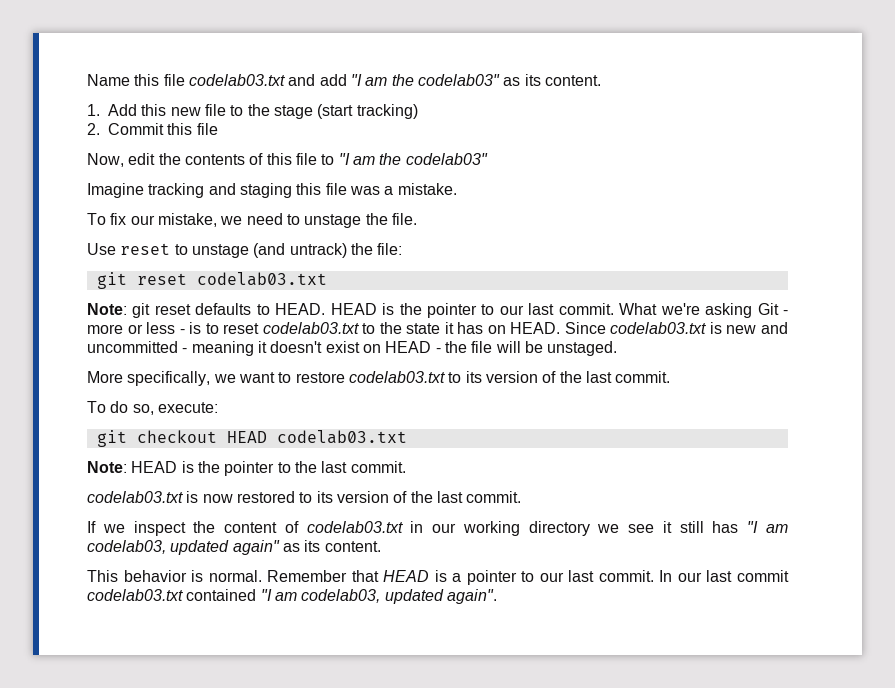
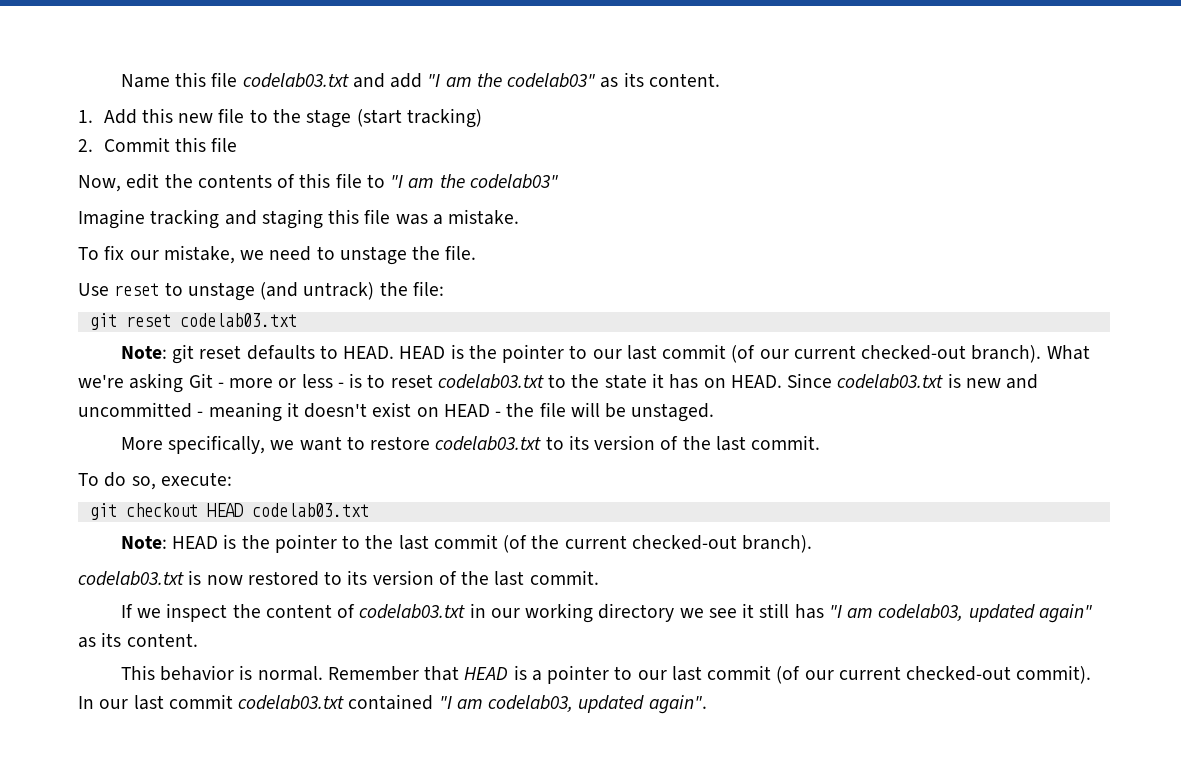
- HEAD is the pointer to our last commit.
+ HEAD is the pointer to our last commit (of our current checked-out branch).
- Note: HEAD is the pointer to the last commit.
+ Note: HEAD is the pointer to the last commit (of the current checked-out branch).
- Remember that HEAD is a pointer to our last commit.
+ Remember that HEAD is a pointer to our last commit (of our current checked-out commit).

